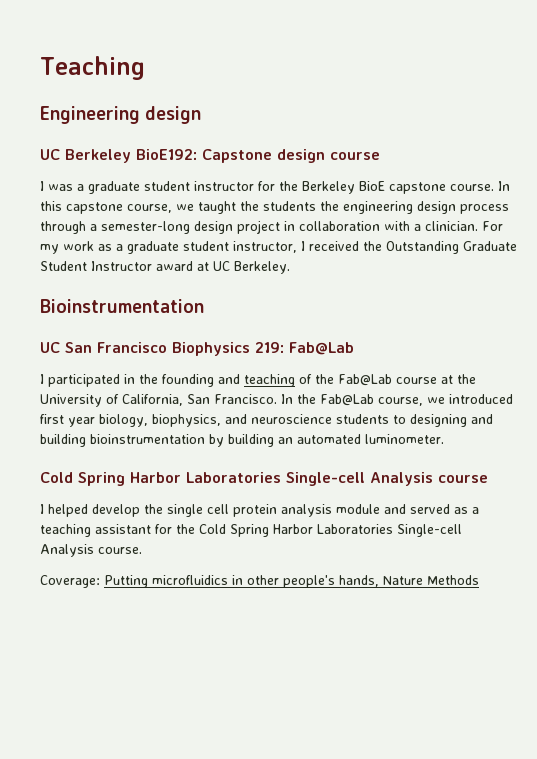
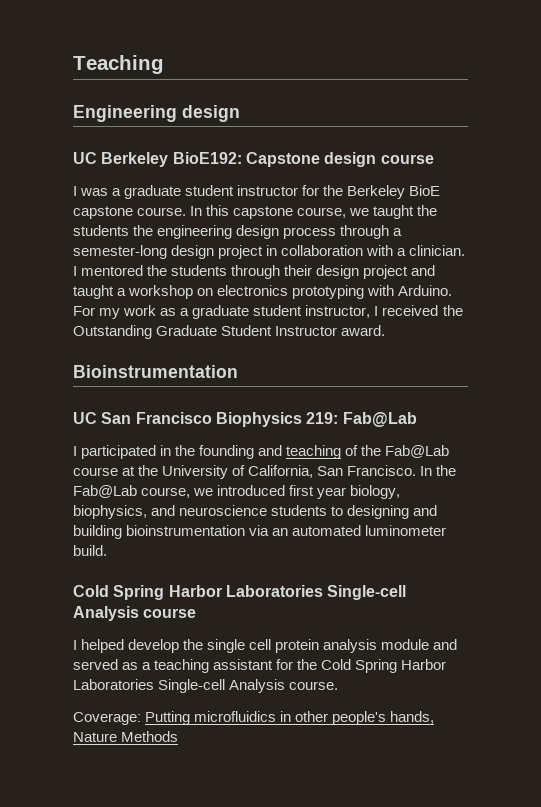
+ I mentored the students through their design project and taught a workshop on electronics prototyping with Arduino.
- For my work as a graduate student instructor, I received the Outstanding Graduate Student Instructor award at UC Berkeley.
+ For my work as a graduate student instructor, I received the Outstanding Graduate Student Instructor award.
- In the Fab@Lab course, we introduced first year biology, biophysics, and neuroscience students to designing and building bioinstrumentation by building an automated luminometer.
+ In the Fab@Lab course, we introduced first year biology, biophysics, and neuroscience students to designing and building bioinstrumentation via an automated luminometer build.

